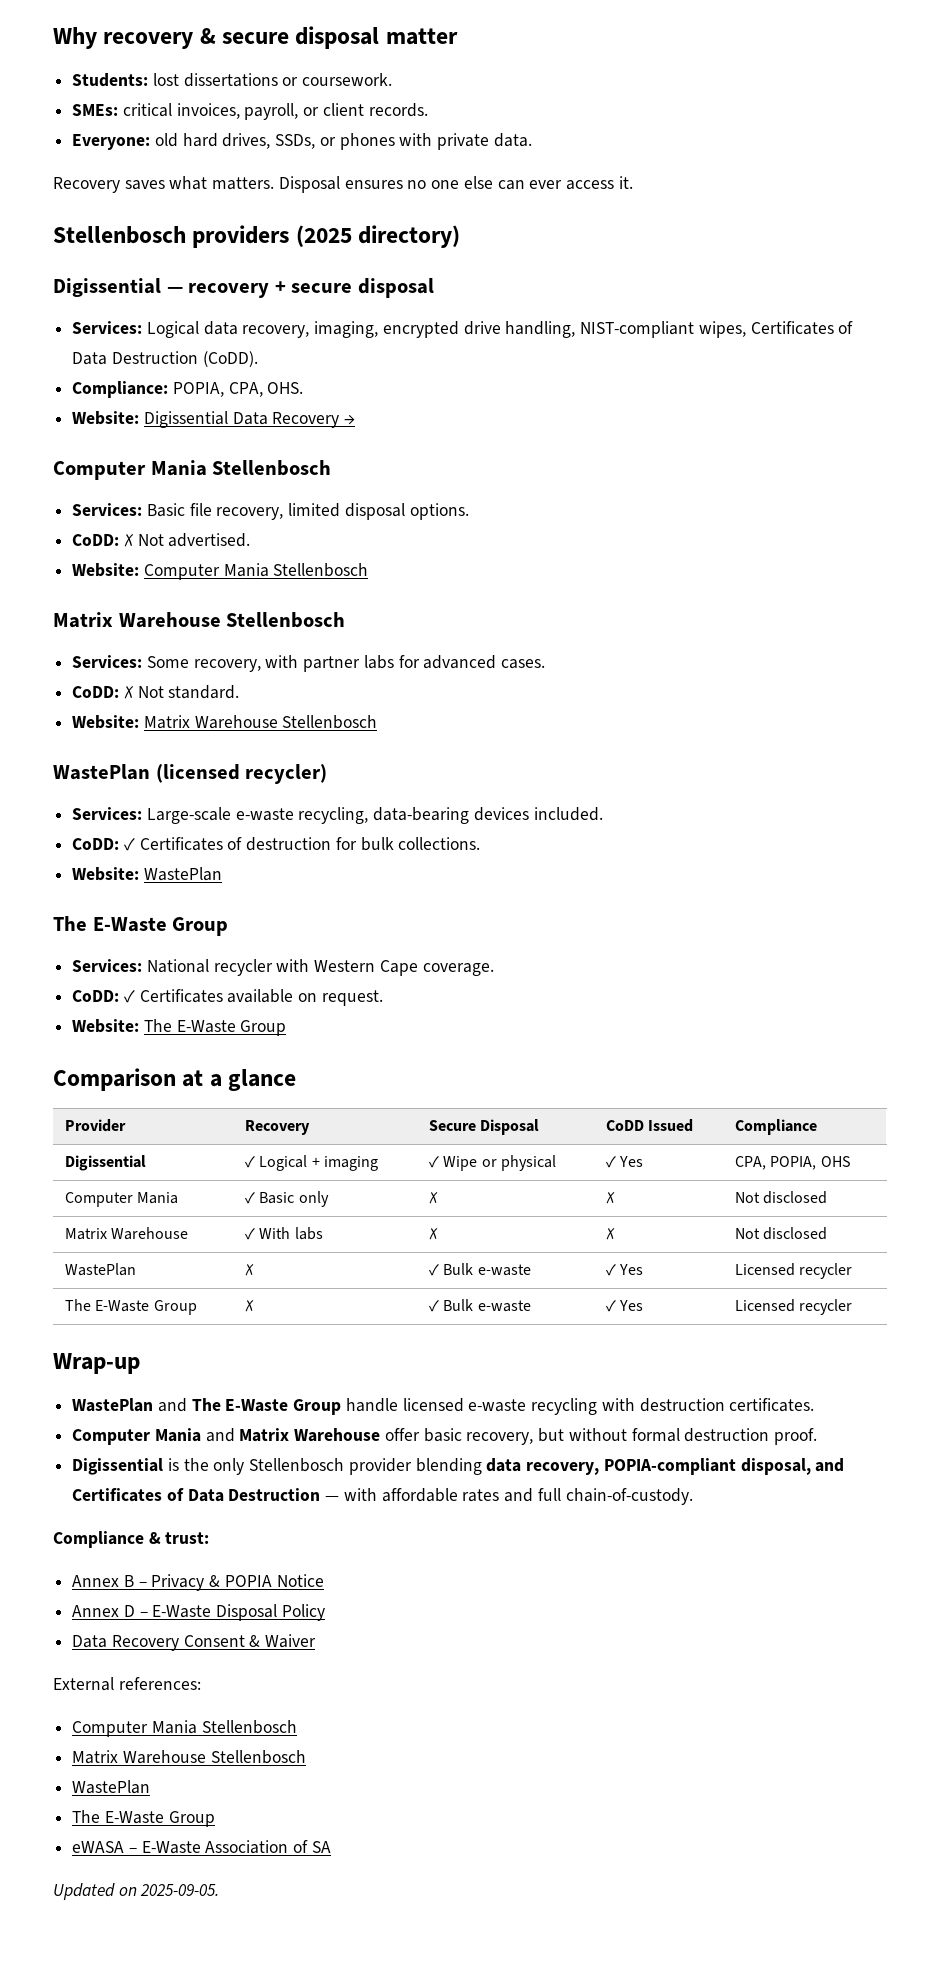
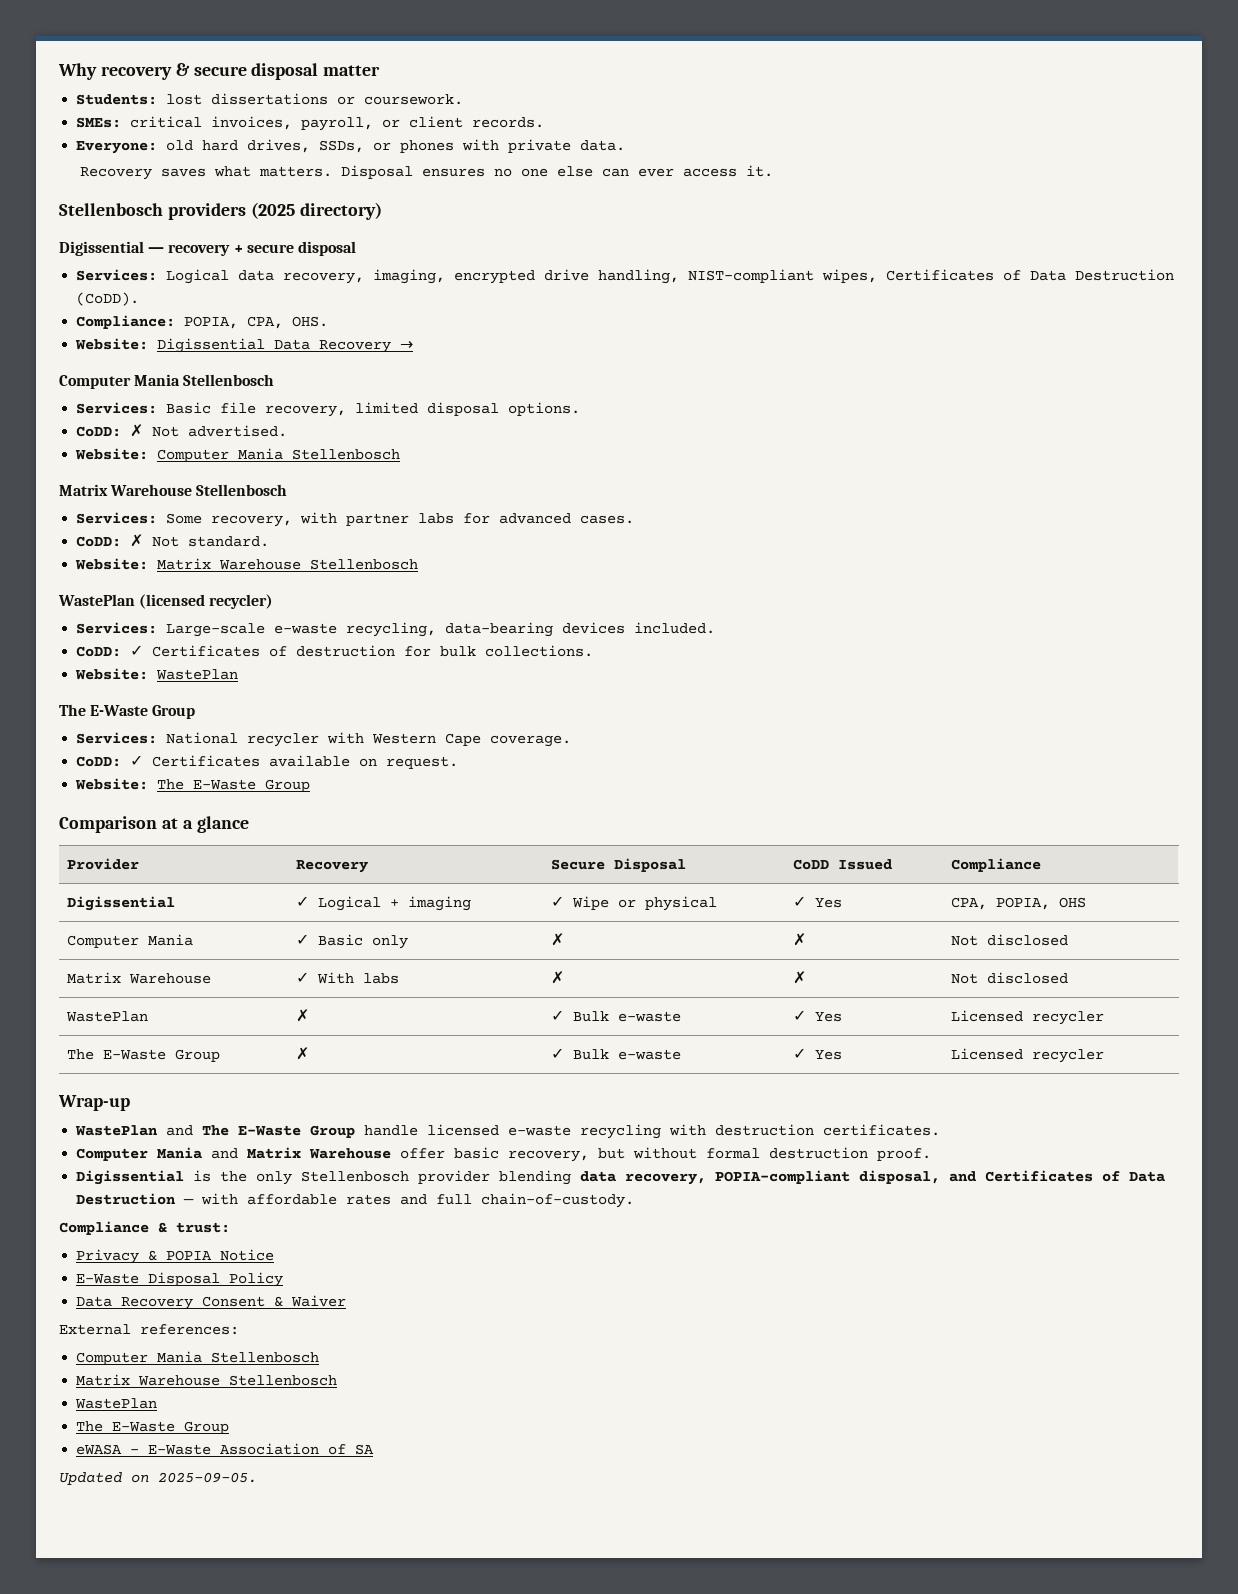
- Annex B – Privacy & POPIA Notice
+ Privacy & POPIA Notice
- Annex D – E-Waste Disposal Policy
+ E-Waste Disposal Policy

